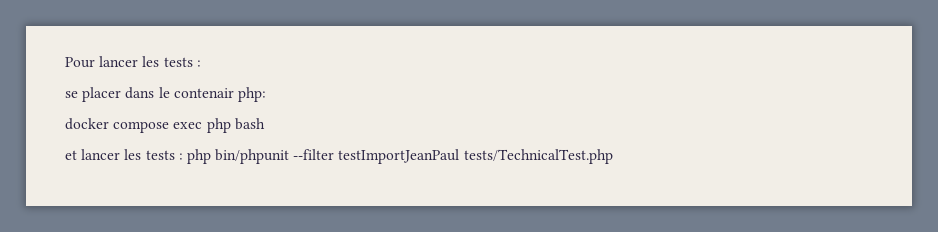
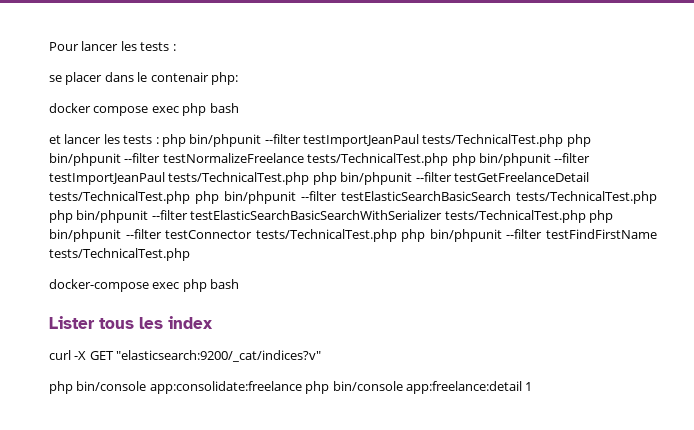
- et lancer les tests : php bin/phpunit --filter testImportJeanPaul tests/TechnicalTest.php
+ et lancer les tests : php bin/phpunit --filter testImportJeanPaul tests/TechnicalTest.php php bin/phpunit --filter testNormalizeFreelance tests/TechnicalTest.php php bin/phpunit --filter testImportJeanPaul tests/TechnicalTest.php php bin/phpunit --filter testGetFreelanceDetail tests/TechnicalTest.php php bin/phpunit --filter testElasticSearchBasicSearch tests/TechnicalTest.php php bin/phpunit --filter testElasticSearchBasicSearchWithSerializer tests/TechnicalTest.php php bin/phpunit --filter testConnector tests/TechnicalTest.php php bin/phpunit --filter testFindFirstName tests/TechnicalTest.php
+ docker-compose exec php bash
+ Lister tous les index
+ curl -X GET "elasticsearch:9200/_cat/indices?v"
+ php bin/console app:consolidate:freelance php bin/console app:freelance:detail 1

